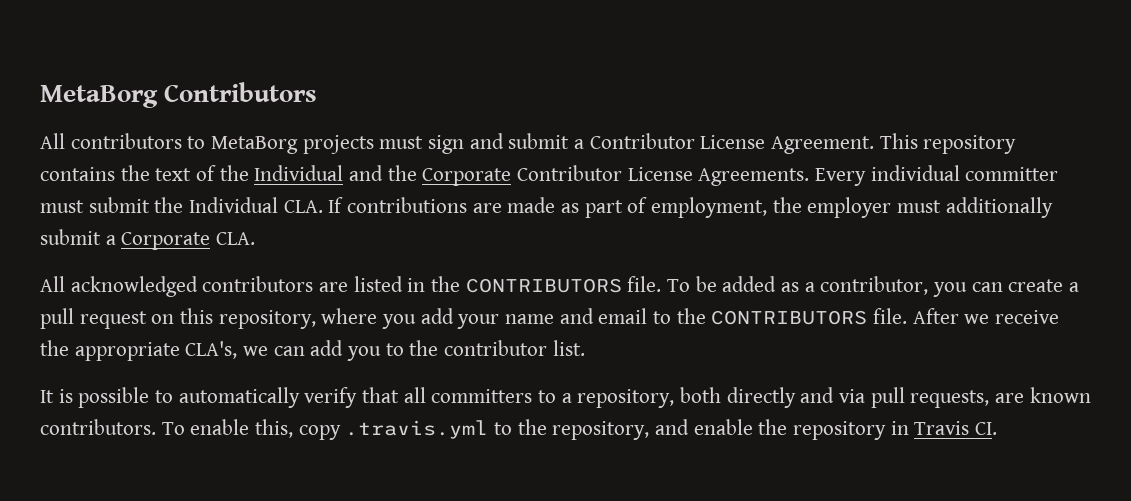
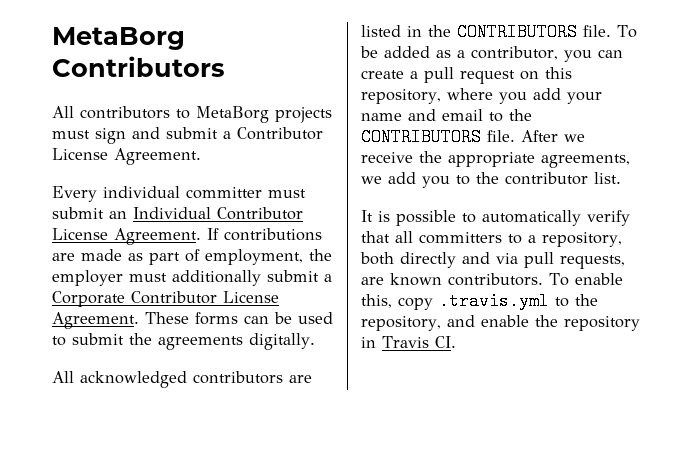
- All contributors to MetaBorg projects must sign and submit a Contributor License Agreement. This repository contains the text of the Individual and the Corporate Contributor License Agreements. Every individual committer must submit the Individual CLA. If contributions are made as part of employment, the employer must additionally submit a Corporate CLA.
+ All contributors to MetaBorg projects must sign and submit a Contributor License Agreement.
+ Every individual committer must submit an Individual Contributor License Agreement. If contributions are made as part of employment, the employer must additionally submit a Corporate Contributor License Agreement. These forms can be used to submit the agreements digitally.
- After we receive the appropriate CLA's, we can add you to the contributor list.
+ After we receive the appropriate agreements, we add you to the contributor list.

